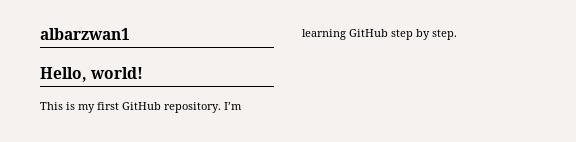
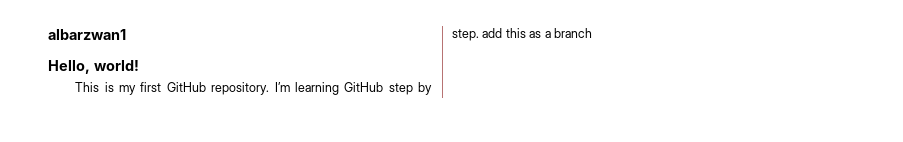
- I’m learning GitHub step by step.
+ I’m learning GitHub step by step. add this as a branch

